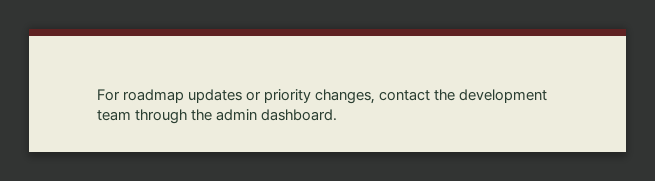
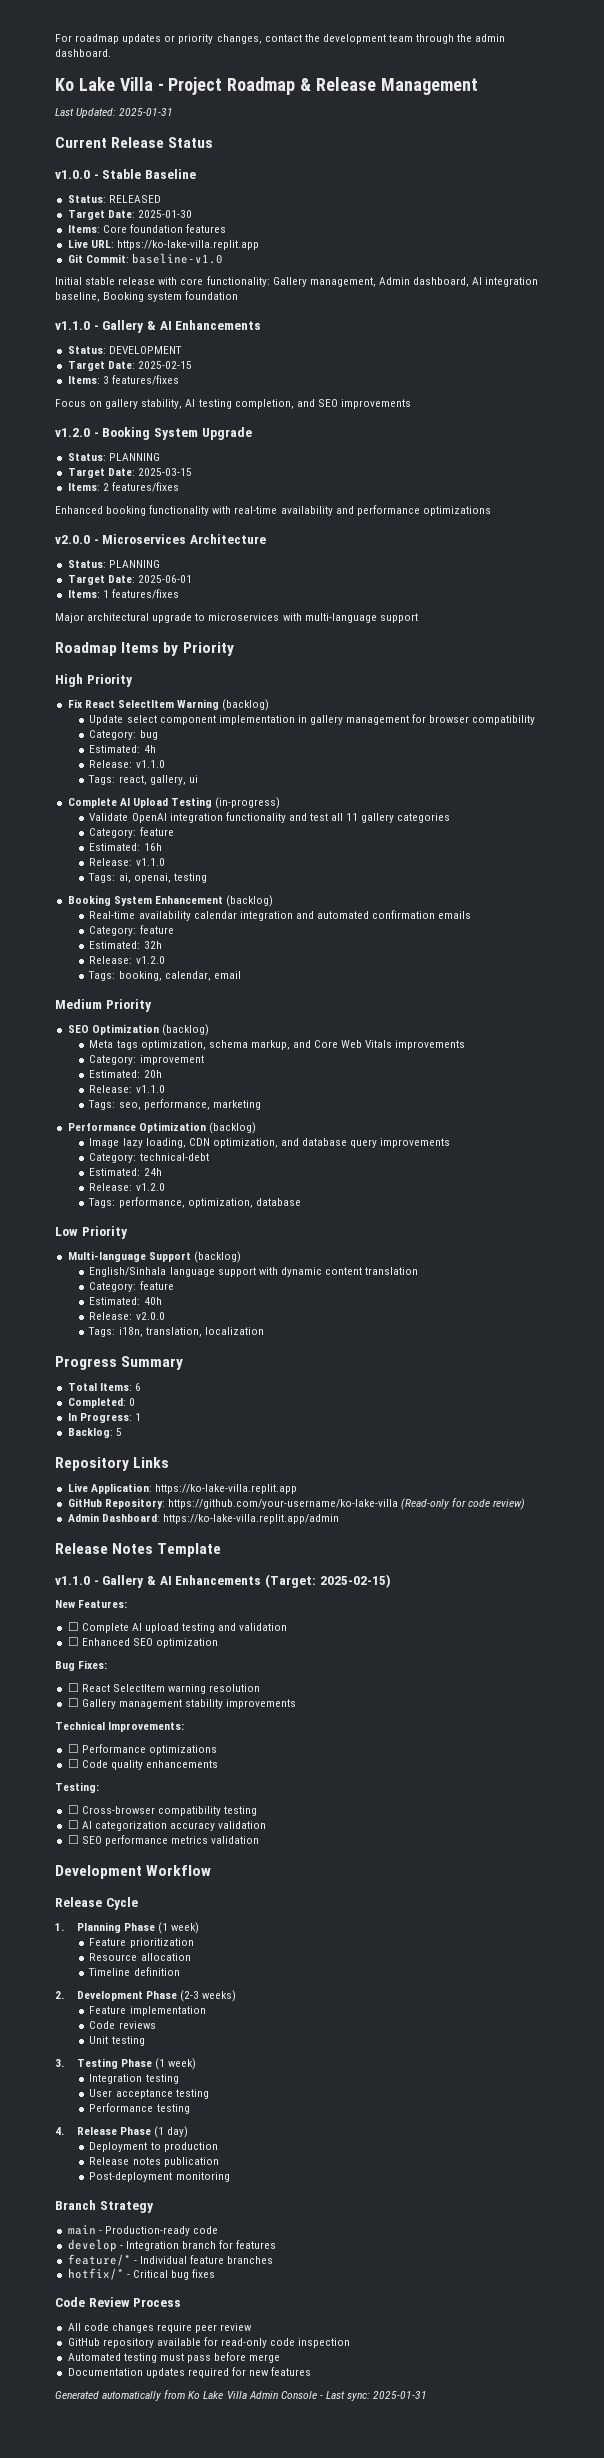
+ Ko Lake Villa - Project Roadmap & Release Management
+ Last Updated: 2025-01-31
+ Current Release Status
+ v1.0.0 - Stable Baseline
+ Status: RELEASED
+ Target Date: 2025-01-30
+ Items: Core foundation features
+ Live URL: https://ko-lake-villa.replit.app
+ Git Commit: baseline-v1.0
+ Initial stable release with core functionality: Gallery management, Admin dashboard, AI integration baseline, Booking system foundation
+ v1.1.0 - Gallery & AI Enhancements
+ Status: DEVELOPMENT
+ Target Date: 2025-02-15
+ Items: 3 features/fixes
+ Focus on gallery stability, AI testing completion, and SEO improvements
+ v1.2.0 - Booking System Upgrade
+ Status: PLANNING
+ Target Date: 2025-03-15
+ Items: 2 features/fixes
+ Enhanced booking functionality with real-time availability and performance optimizations
+ v2.0.0 - Microservices Architecture
+ Status: PLANNING
+ Target Date: 2025-06-01
+ Items: 1 features/fixes
+ Major architectural upgrade to microservices with multi-language support
+ Roadmap Items by Priority
+ High Priority
+ Fix React SelectItem Warning (backlog)
+ Update select component implementation in gallery management for browser compatibility
+ Category: bug
+ Estimated: 4h
+ Release: v1.1.0
+ Tags: react, gallery, ui
+ Complete AI Upload Testing (in-progress)
+ Validate OpenAI integration functionality and test all 11 gallery categories
+ Category: feature
+ Estimated: 16h
+ Release: v1.1.0
+ Tags: ai, openai, testing
+ Booking System Enhancement (backlog)
+ Real-time availability calendar integration and automated confirmation emails
+ Category: feature
+ Estimated: 32h
+ Release: v1.2.0
+ Tags: booking, calendar, email
+ Medium Priority
+ SEO Optimization (backlog)
+ Meta tags optimization, schema markup, and Core Web Vitals improvements
+ Category: improvement
+ Estimated: 20h
+ Release: v1.1.0
+ Tags: seo, performance, marketing
+ Performance Optimization (backlog)
+ Image lazy loading, CDN optimization, and database query improvements
+ Category: technical-debt
+ Estimated: 24h
+ Release: v1.2.0
+ Tags: performance, optimization, database
+ Low Priority
+ Multi-language Support (backlog)
+ English/Sinhala language support with dynamic content translation
+ Category: feature
+ Estimated: 40h
+ Release: v2.0.0
+ Tags: i18n, translation, localization
+ Progress Summary
+ Total Items: 6
+ Completed: 0
+ In Progress: 1
+ Backlog: 5
+ Repository Links
+ Live Application: https://ko-lake-villa.replit.app
+ GitHub Repository: https://github.com/your-username/ko-lake-villa (Read-only for code review)
+ Admin Dashboard: https://ko-lake-villa.replit.app/admin
+ Release Notes Template
+ v1.1.0 - Gallery & AI Enhancements (Target: 2025-02-15)
+ New Features:
+ ☐ Complete AI upload testing and validation
+ ☐ Enhanced SEO optimization
+ Bug Fixes:
+ ☐ React SelectItem warning resolution
+ ☐ Gallery management stability improvements
+ Technical Improvements:
+ ☐ Performance optimizations
+ ☐ Code quality enhancements
+ Testing:
+ ☐ Cross-browser compatibility testing
+ ☐ AI categorization accuracy validation
+ ☐ SEO performance metrics validation
+ Development Workflow
+ Release Cycle
+ 1. Planning Phase (1 week)
+ Feature prioritization
+ Resource allocation
+ Timeline definition
+ 2. Development Phase (2-3 weeks)
+ Feature implementation
+ Code reviews
+ Unit testing
+ 3. Testing Phase (1 week)
+ Integration testing
+ User acceptance testing
+ Performance testing
+ 4. Release Phase (1 day)
+ Deployment to production
+ Release notes publication
+ Post-deployment monitoring
+ Branch Strategy
+ main - Production-ready code
+ develop - Integration branch for features
+ feature/* - Individual feature branches
+ hotfix/* - Critical bug fixes
+ Code Review Process
+ All code changes require peer review
+ GitHub repository available for read-only code inspection
+ Automated testing must pass before merge
+ Documentation updates required for new features
+ Generated automatically from Ko Lake Villa Admin Console - Last sync: 2025-01-31

